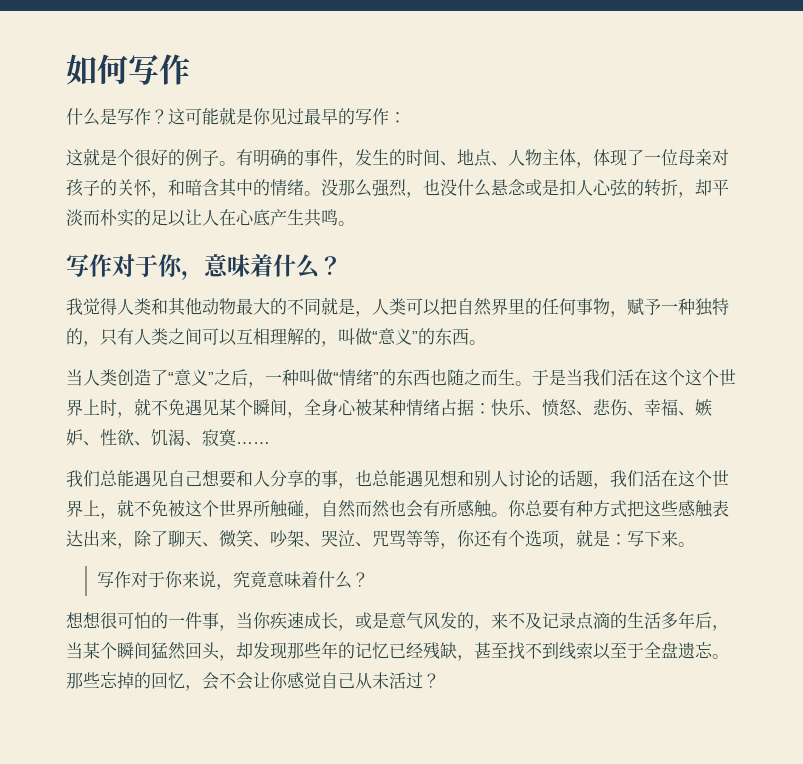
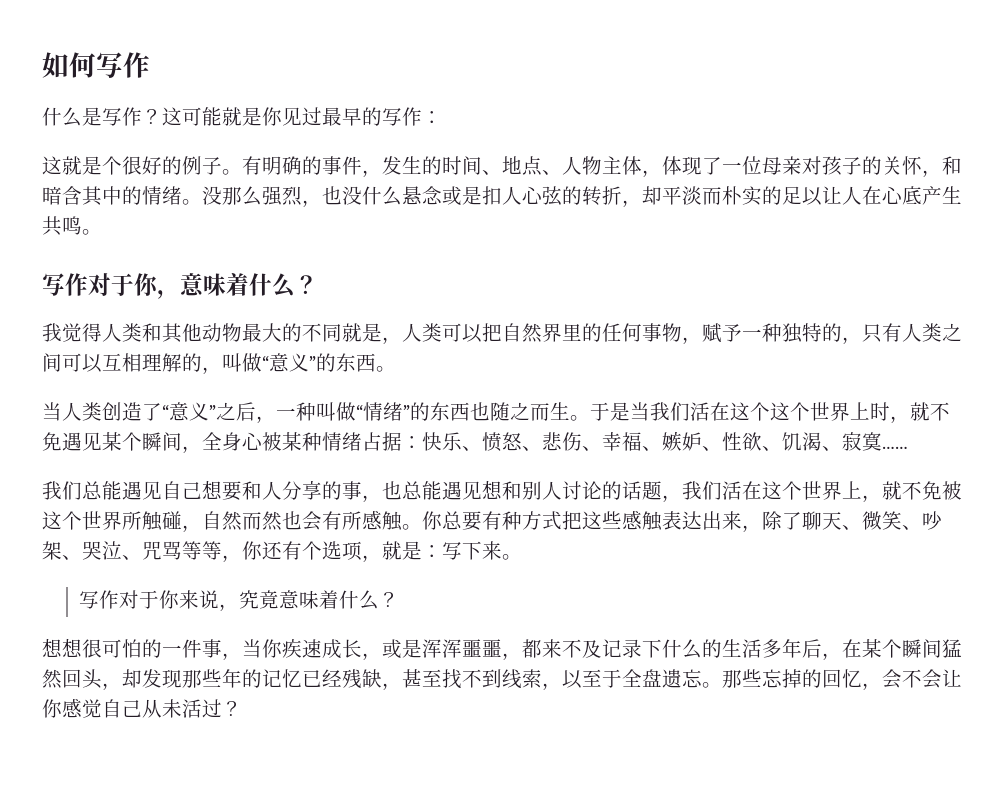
- 想想很可怕的一件事，当你疾速成长，或是意气风发的，来不及记录点滴的生活多年后，当某个瞬间猛然回头，却发现那些年的记忆已经残缺，甚至找不到线索以至于全盘遗忘。
+ 想想很可怕的一件事，当你疾速成长，或是浑浑噩噩，都来不及记录下什么的生活多年后，在某个瞬间猛然回头，却发现那些年的记忆已经残缺，甚至找不到线索，以至于全盘遗忘。

